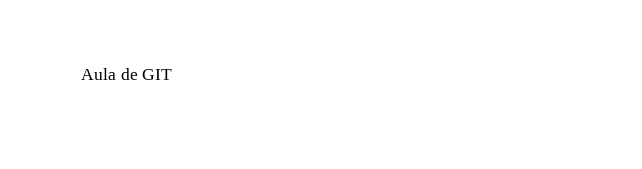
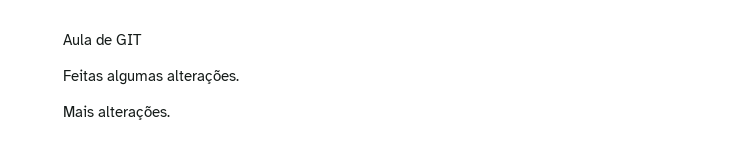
+ Feitas algumas alterações.
+ Mais alterações.

